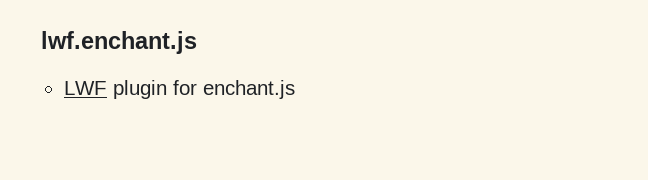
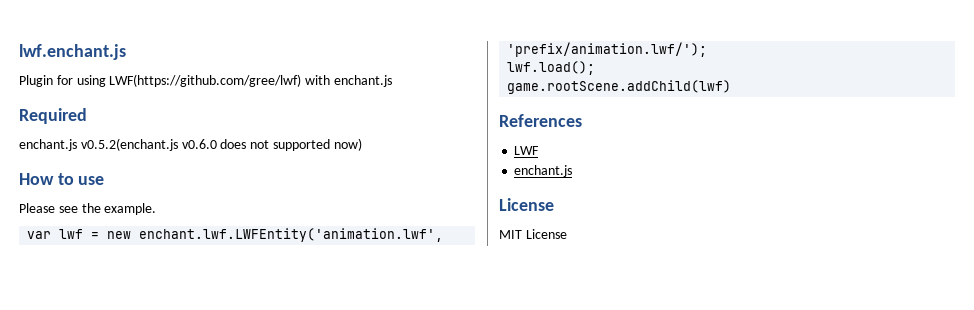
+ Plugin for using LWF(https://github.com/gree/lwf) with enchant.js
+ Required
+ enchant.js v0.5.2(enchant.js v0.6.0 does not supported now)
+ How to use
+ Please see the example.
+ var lwf = new enchant.lwf.LWFEntity('animation.lwf', 'prefix/animation.lwf/');
+ lwf.load();
+ game.rootScene.addChild(lwf)
+ References
- LWF plugin for enchant.js
+ LWF
+ enchant.js
+ License
+ MIT License

